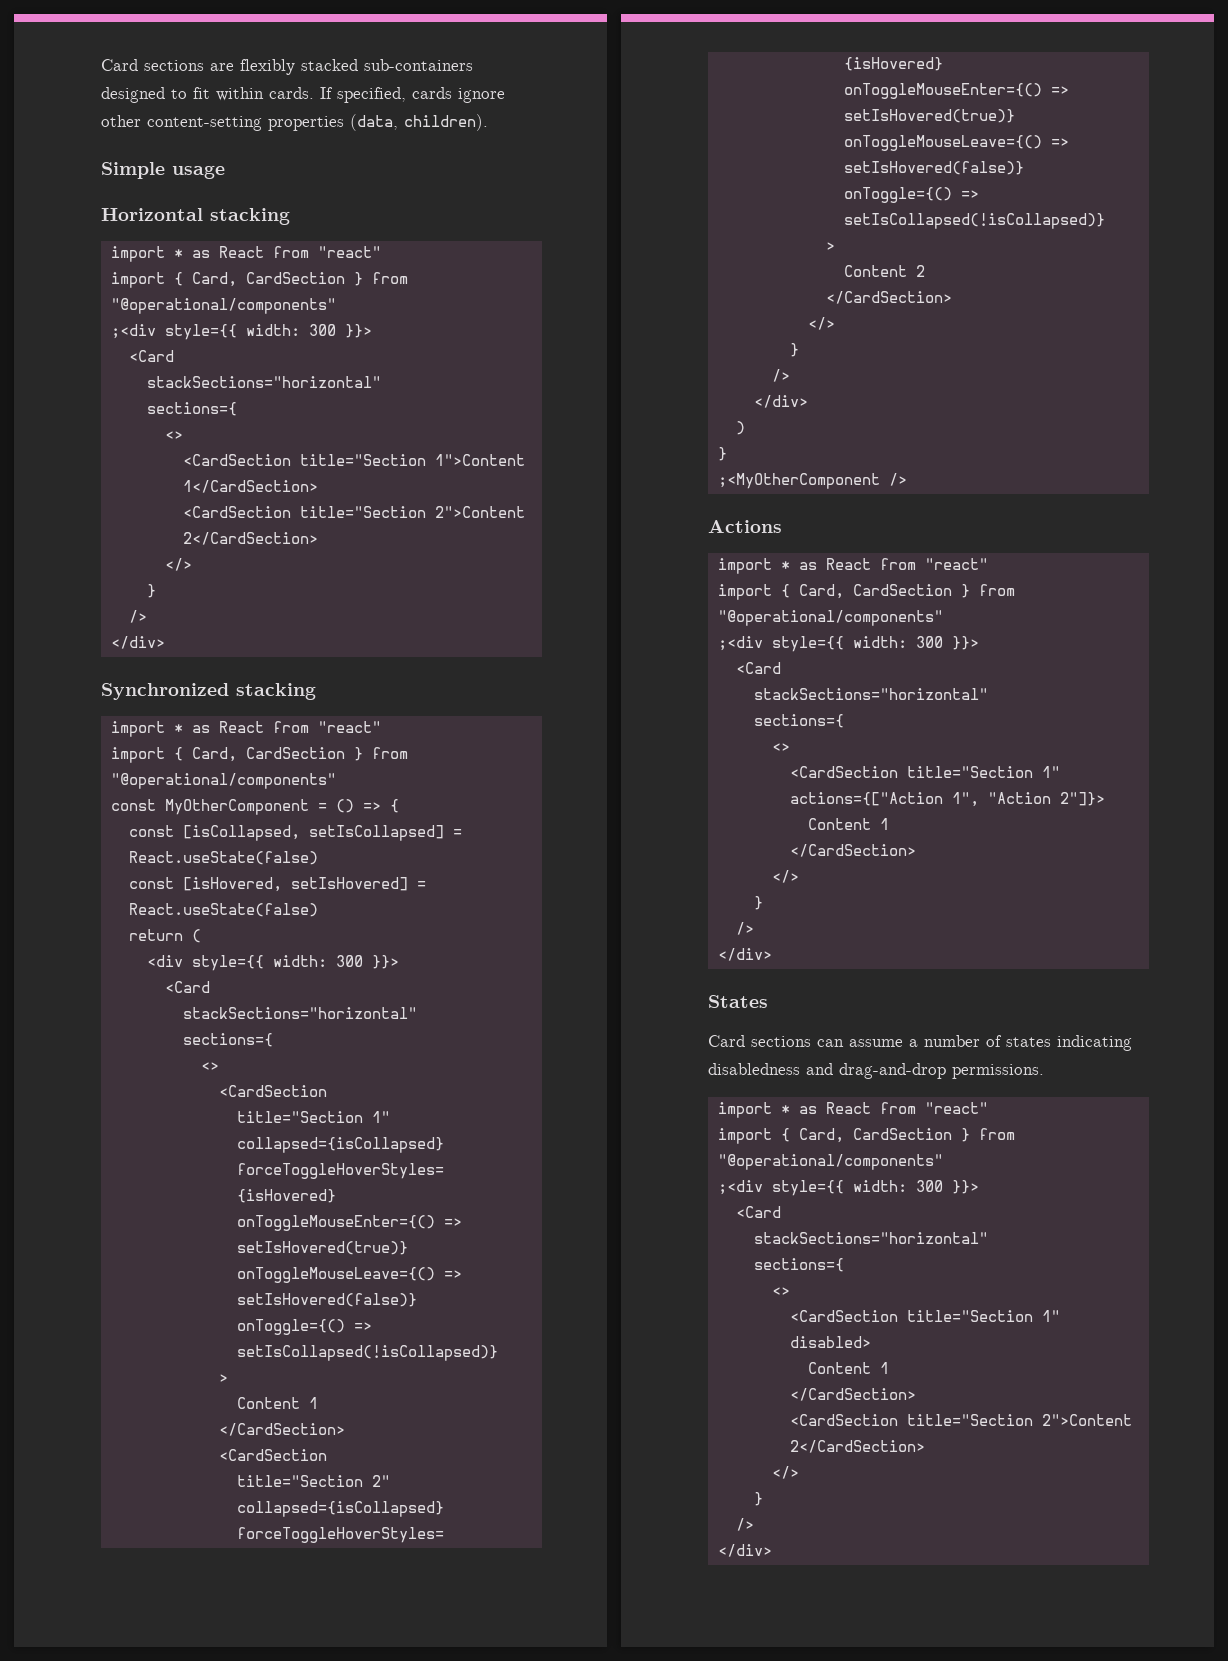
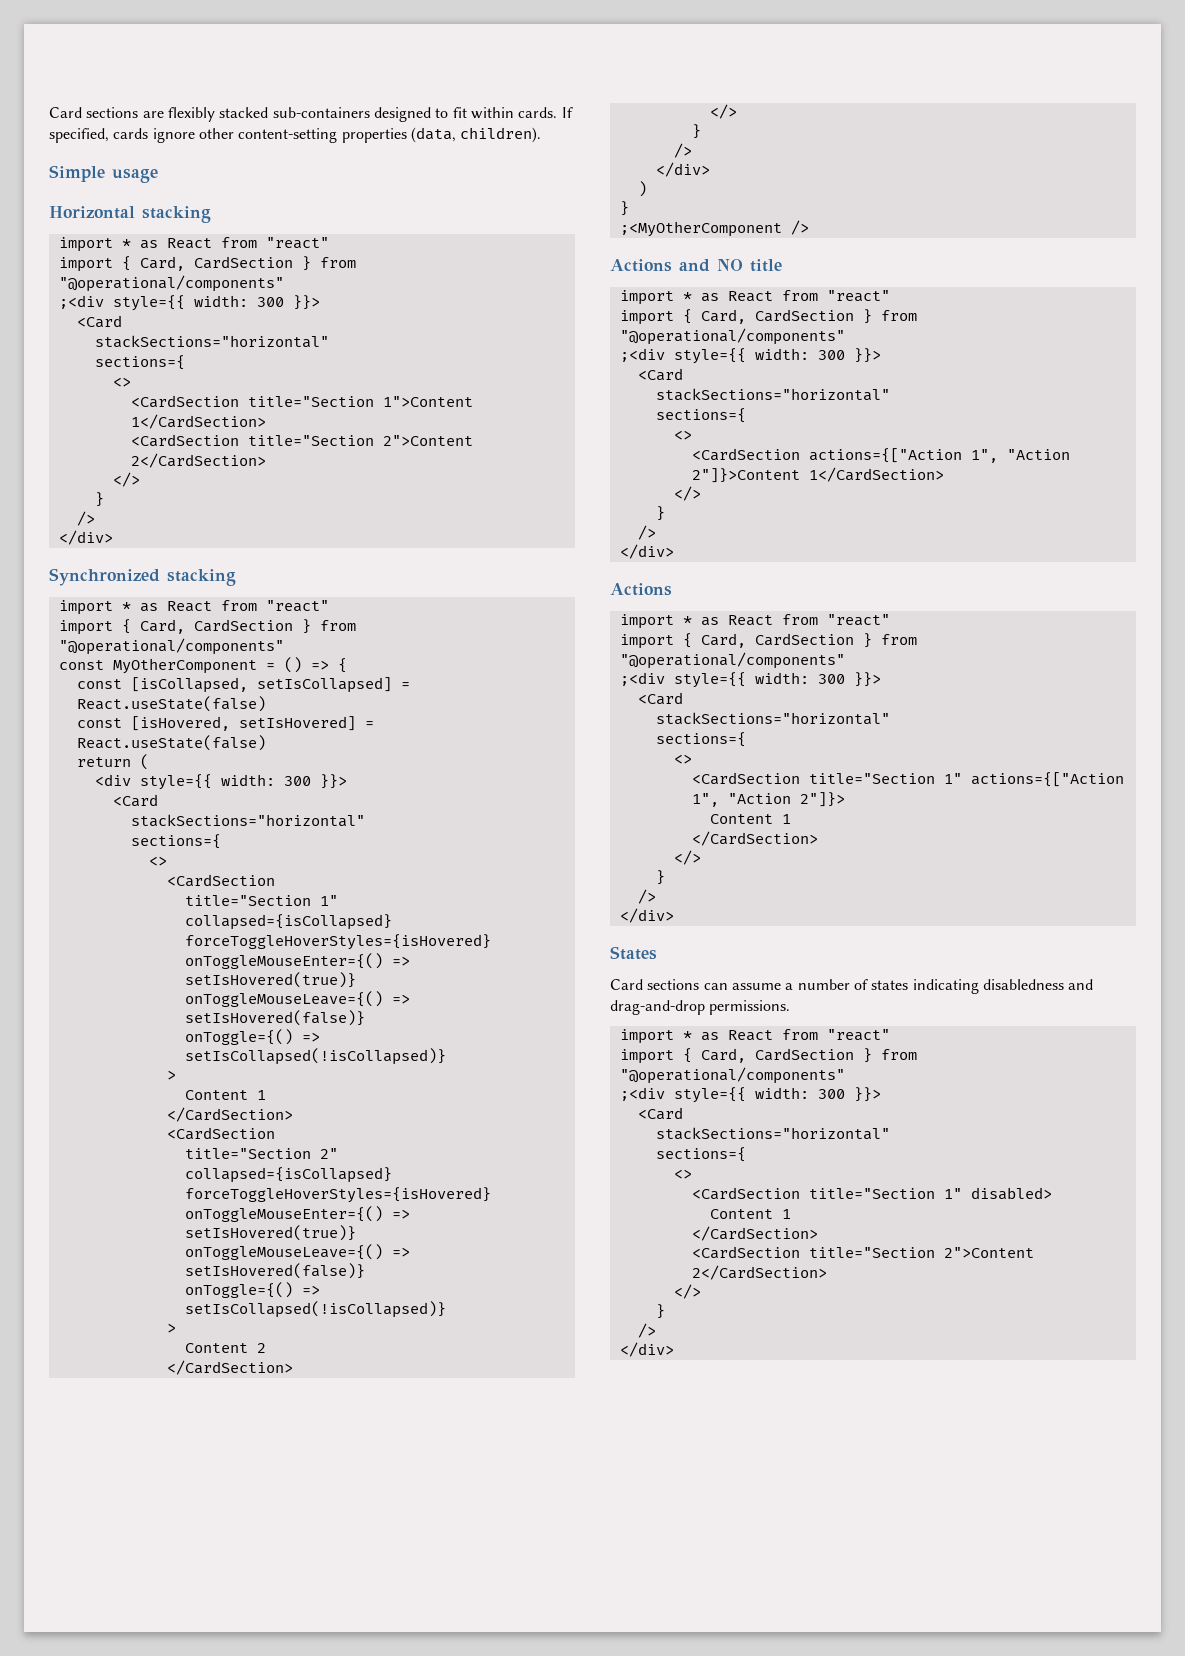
+ Actions and NO title
+ import * as React from "react"
+ import { Card, CardSection } from "@operational/components"
+ ;<div style={{ width: 300 }}>
+ <Card
+ stackSections="horizontal"
+ sections={
+ <>
+ <CardSection actions={["Action 1", "Action 2"]}>Content 1</CardSection>
+ </>
+ }
+ />
+ </div>

